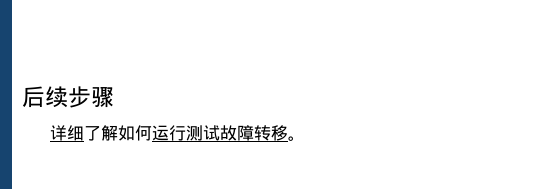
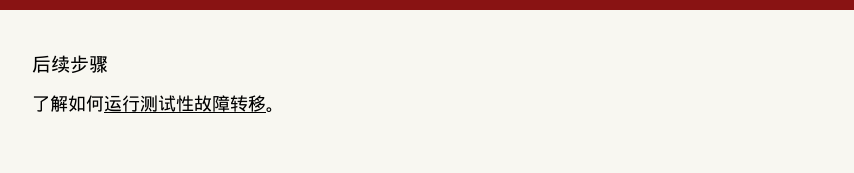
- 详细了解如何运行测试故障转移。
+ 了解如何运行测试性故障转移。

